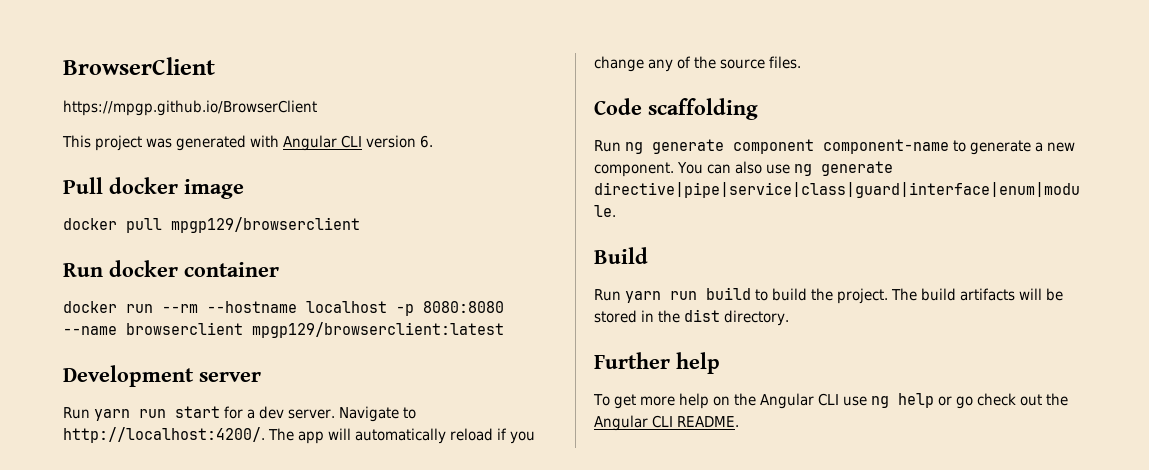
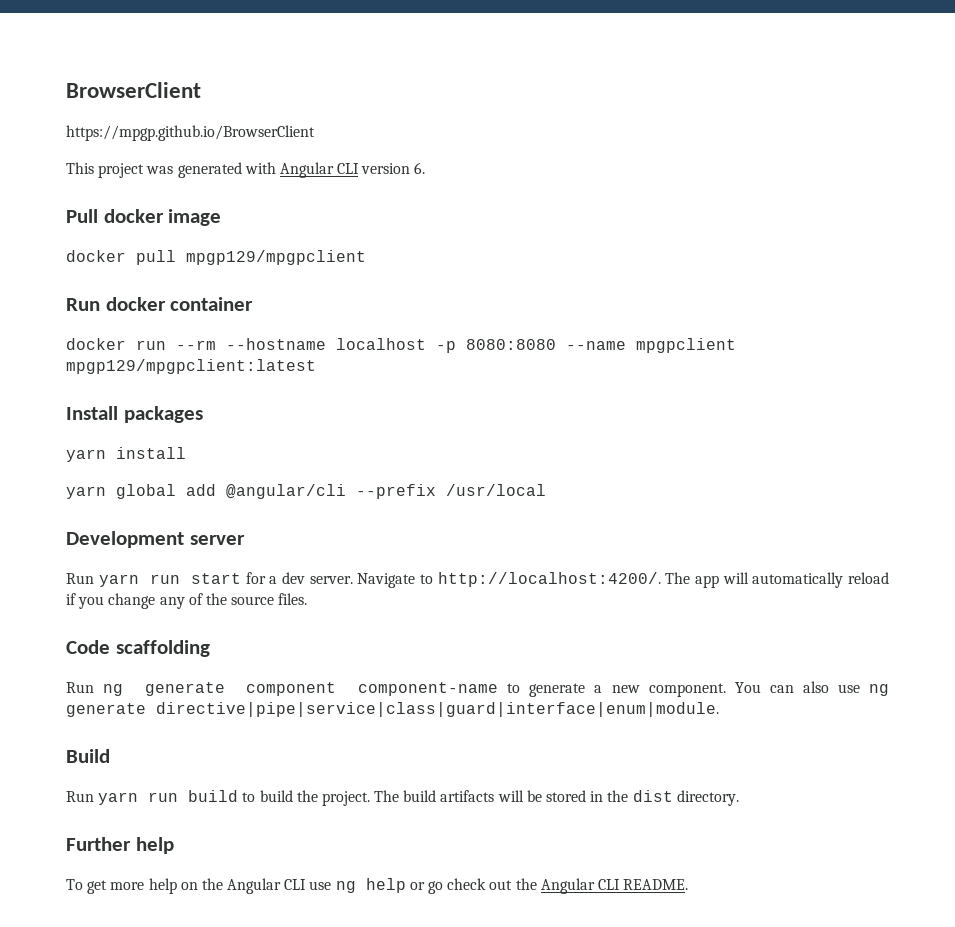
- docker pull mpgp129/browserclient
+ docker pull mpgp129/mpgpclient
- docker run --rm --hostname localhost -p 8080:8080 --name browserclient mpgp129/browserclient:latest
+ docker run --rm --hostname localhost -p 8080:8080 --name mpgpclient mpgp129/mpgpclient:latest
+ Install packages
+ yarn install
+ yarn global add @angular/cli --prefix /usr/local

